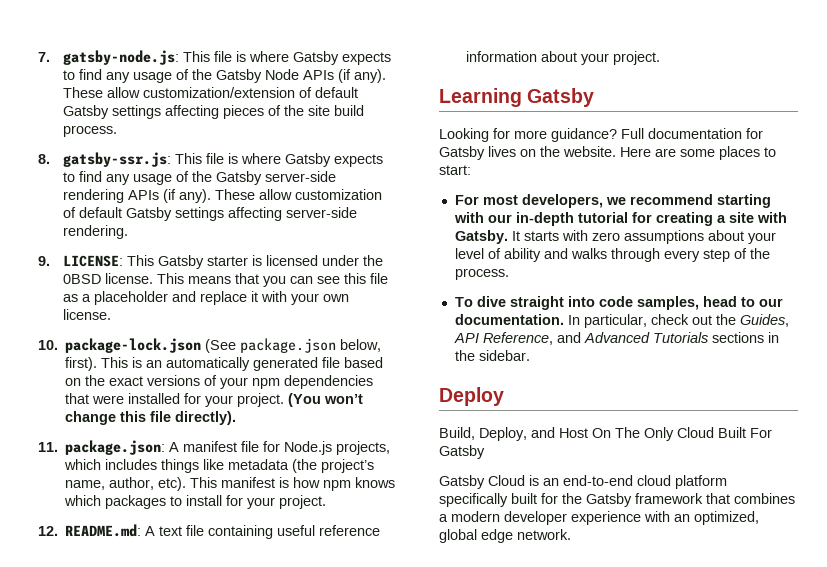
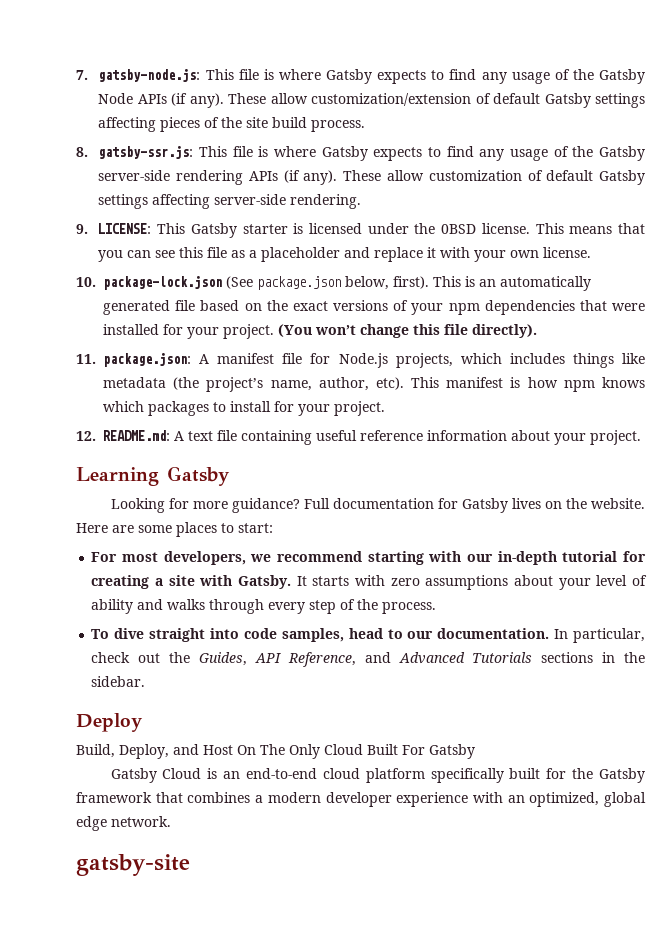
+ gatsby-site

